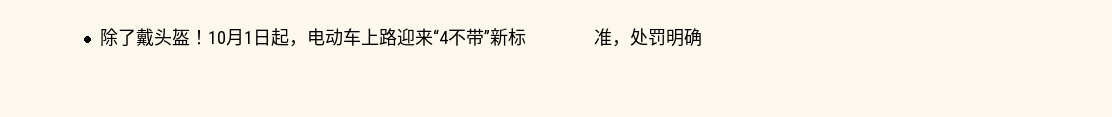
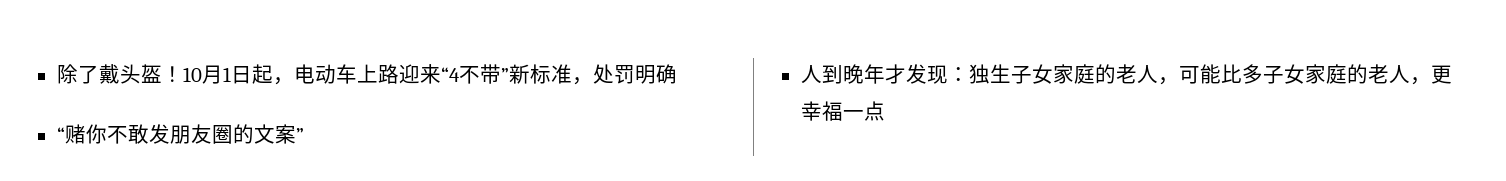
+ “赌你不敢发朋友圈的文案”
+ 人到晚年才发现：独生子女家庭的老人，可能比多子女家庭的老人，更幸福一点

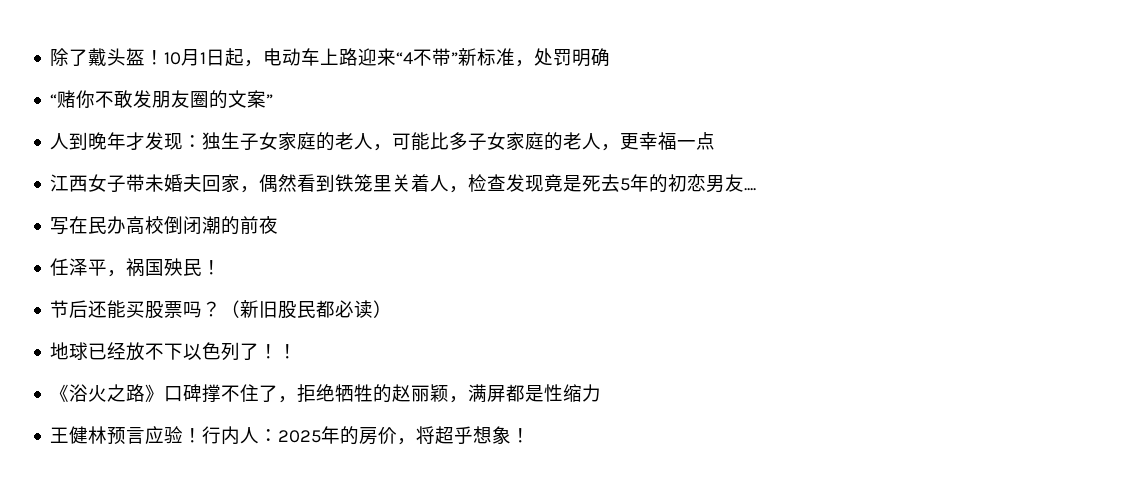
+ 江西女子带未婚夫回家，偶然看到铁笼里关着人，检查发现竟是死去5年的初恋男友....
+ 写在民办高校倒闭潮的前夜
+ 任泽平，祸国殃民！
+ 节后还能买股票吗？（新旧股民都必读）
+ 地球已经放不下以色列了！！
+ 《浴火之路》口碑撑不住了，拒绝牺牲的赵丽颖，满屏都是性缩力
+ 王健林预言应验！行内人：2025年的房价，将超乎想象！

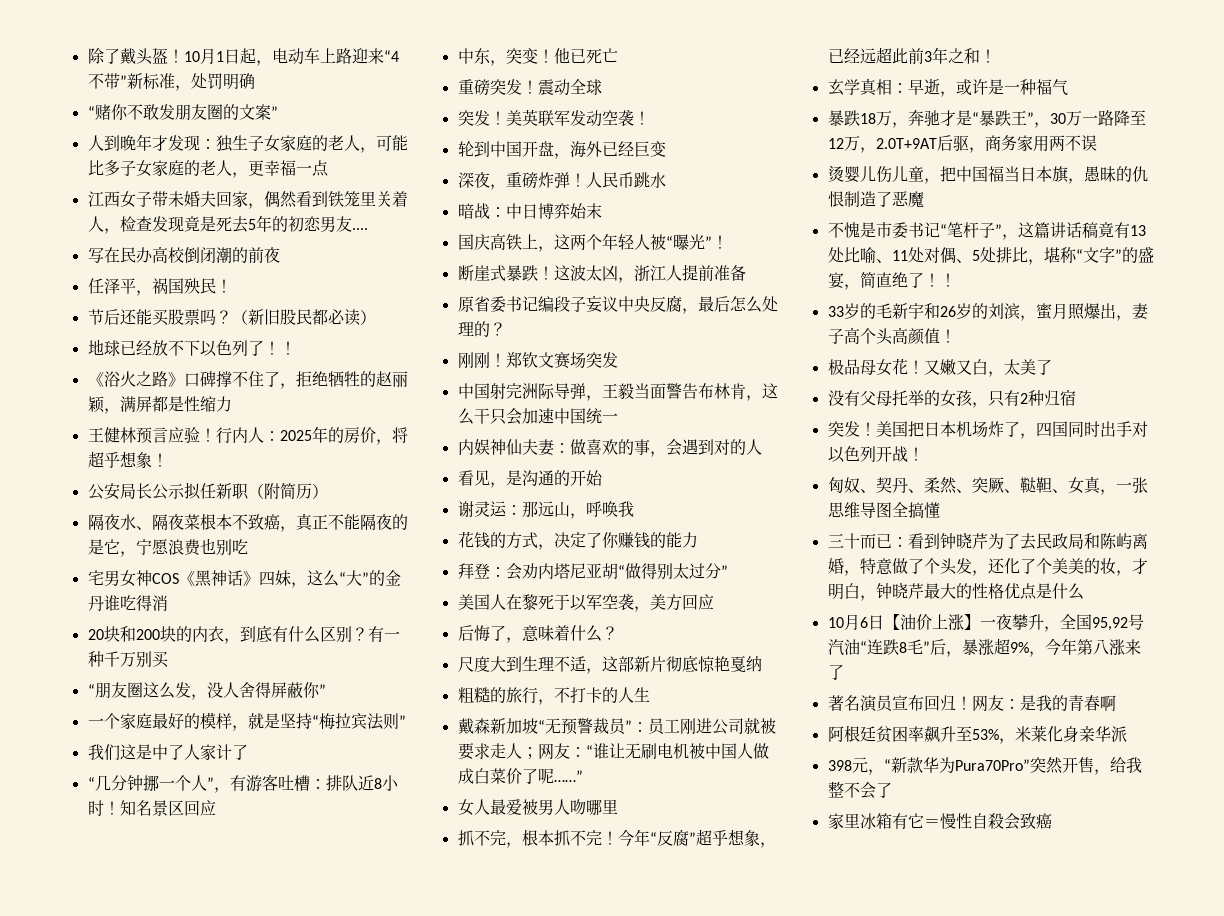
+ 公安局长公示拟任新职（附简历）
+ 隔夜水、隔夜菜根本不致癌，真正不能隔夜的是它，宁愿浪费也别吃
+ 宅男女神COS《黑神话》四妹，这么“大”的金丹谁吃得消
+ 20块和200块的内衣，到底有什么区别？有一种千万别买
+ “朋友圈这么发，没人舍得屏蔽你”
+ 一个家庭最好的模样，就是坚持“梅拉宾法则”
+ 我们这是中了人家计了
+ “几分钟挪一个人”，有游客吐槽：排队近8小时！知名景区回应
+ 中东，突变！他已死亡
+ 重磅突发！震动全球
+ 突发！美英联军发动空袭！
+ 轮到中国开盘，海外已经巨变
+ 深夜，重磅炸弹！人民币跳水
+ 暗战：中日博弈始末
+ 国庆高铁上，这两个年轻人被“曝光”！
+ 断崖式暴跌！这波太凶，浙江人提前准备
+ 原省委书记编段子妄议中央反腐，最后怎么处理的？
+ 刚刚！郑钦文赛场突发
+ 中国射完洲际导弹，王毅当面警告布林肯，这么干只会加速中国统一
+ 内娱神仙夫妻：做喜欢的事，会遇到对的人
+ 看见，是沟通的开始
+ 谢灵运：那远山，呼唤我
+ 花钱的方式，决定了你赚钱的能力
+ 拜登：会劝内塔尼亚胡“做得别太过分”
+ 美国人在黎死于以军空袭，美方回应
+ 后悔了，意味着什么？
+ 尺度大到生理不适，这部新片彻底惊艳戛纳
+ 粗糙的旅行，不打卡的人生
+ 戴森新加坡“无预警裁员”：员工刚进公司就被要求走人；网友：“谁让无刷电机被中国人做成白菜价了呢……”
+ 女人最爱被男人吻哪里
+ 抓不完，根本抓不完！今年“反腐”超乎想象，已经远超此前3年之和！
+ 玄学真相：早逝，或许是一种福气
+ 暴跌18万，奔驰才是“暴跌王”，30万一路降至12万，2.0T+9AT后驱，商务家用两不误
+ 烫婴儿伤儿童，把中国福当日本旗，愚昧的仇恨制造了恶魔
+ 不愧是市委书记“笔杆子”，这篇讲话稿竟有13处比喻、11处对偶、5处排比，堪称“文字”的盛宴，简直绝了！！
+ 33岁的毛新宇和26岁的刘滨，蜜月照爆出，妻子高个头高颜值！
+ 极品母女花！又嫩又白，太美了
+ 没有父母托举的女孩，只有2种归宿
+ 突发！美国把日本机场炸了，四国同时出手对以色列开战！
+ 匈奴、契丹、柔然、突厥、鞑靼、女真，一张思维导图全搞懂
+ 三十而已：看到钟晓芹为了去民政局和陈屿离婚，特意做了个头发，还化了个美美的妆，才明白，钟晓芹最大的性格优点是什么
+ 10月6日【油价上涨】一夜攀升，全国95,92号汽油“连跌8毛”后，暴涨超9%，今年第八涨来了
+ 著名演员宣布回归！网友：是我的青春啊
+ 阿根廷贫困率飙升至53%，米莱化身亲华派
+ 398元，“新款华为Pura70Pro”突然开售，给我整不会了
+ 家里冰箱有它＝慢性自殺会致癌

